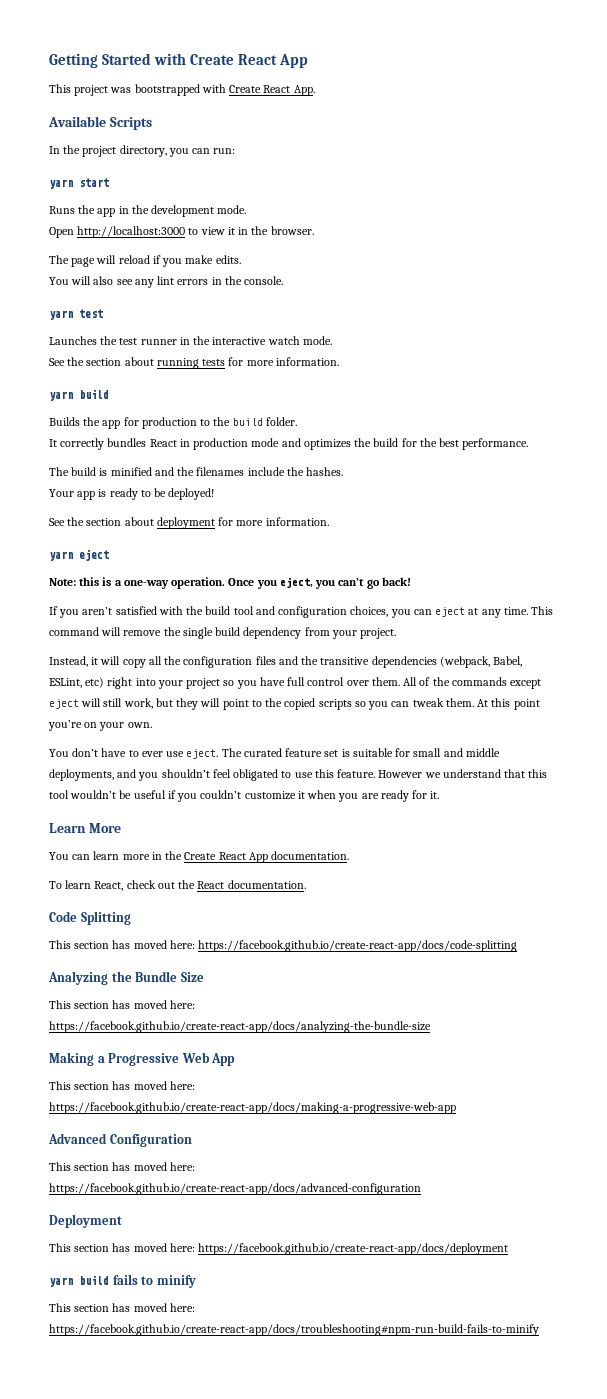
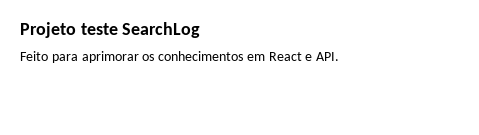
- Getting Started with Create React App
- This project was bootstrapped with Create React App.
- Available Scripts
- In the project directory, you can run:
- yarn start
- Runs the app in the development mode.
- Open http://localhost:3000 to view it in the browser.
- The page will reload if you make edits.
- You will also see any lint errors in the console.
- yarn test
- Launches the test runner in the interactive watch mode.
- See the section about running tests for more information.
- yarn build
- Builds the app for production to the build folder.
- It correctly bundles React in production mode and optimizes the build for the best performance.
- The build is minified and the filenames include the hashes.
- Your app is ready to be deployed!
- See the section about deployment for more information.
- yarn eject
- Note: this is a one-way operation. Once you eject, you can’t go back!
- If you aren’t satisfied with the build tool and configuration choices, you can eject at any time. This command will remove the single build dependency from your project.
- Instead, it will copy all the configuration files and the transitive dependencies (webpack, Babel, ESLint, etc) right into your project so you have full control over them. All of the commands except eject will still work, but they will point to the copied scripts so you can tweak them. At this point you’re on your own.
- You don’t have to ever use eject. The curated feature set is suitable for small and middle deployments, and you shouldn’t feel obligated to use this feature. However we understand that this tool wouldn’t be useful if you couldn’t customize it when you are ready for it.
- Learn More
- You can learn more in the Create React App documentation.
- To learn React, check out the React documentation.
- Code Splitting
- This section has moved here: https://facebook.github.io/create-react-app/docs/code-splitting
- Analyzing the Bundle Size
- This section has moved here: https://facebook.github.io/create-react-app/docs/analyzing-the-bundle-size
- Making a Progressive Web App
- This section has moved here: https://facebook.github.io/create-react-app/docs/making-a-progressive-web-app
- Advanced Configuration
- This section has moved here: https://facebook.github.io/create-react-app/docs/advanced-configuration
- Deployment
- This section has moved here: https://facebook.github.io/create-react-app/docs/deployment
- yarn build fails to minify
- This section has moved here: https://facebook.github.io/create-react-app/docs/troubleshooting#npm-run-build-fails-to-minify
+ Projeto teste SearchLog
+ Feito para aprimorar os conhecimentos em React e API.

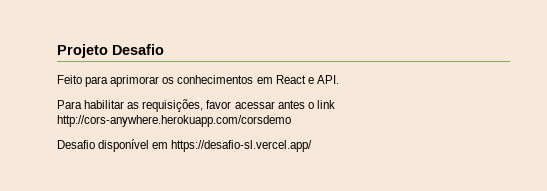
- Projeto teste SearchLog
+ Projeto Desafio
+ Para habilitar as requisições, favor acessar antes o link http://cors-anywhere.herokuapp.com/corsdemo
+ Desafio disponível em https://desafio-sl.vercel.app/

